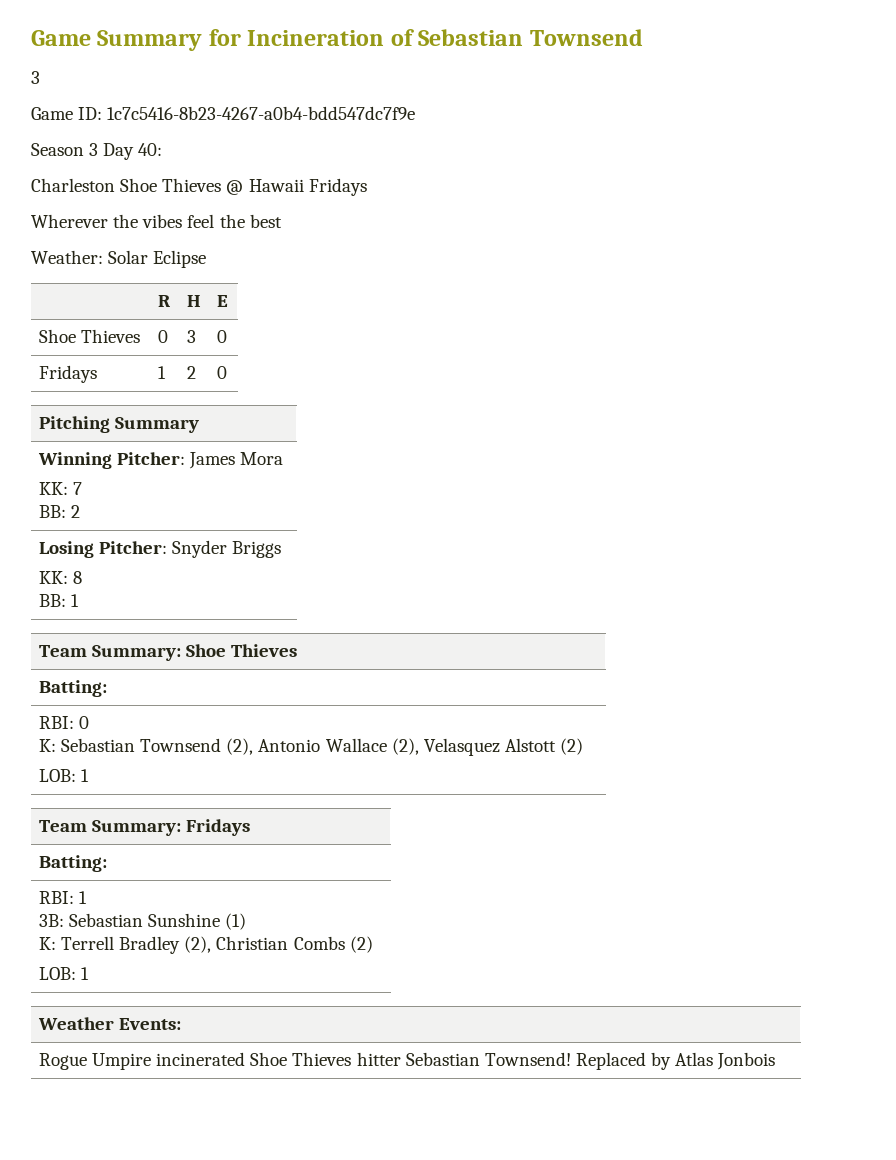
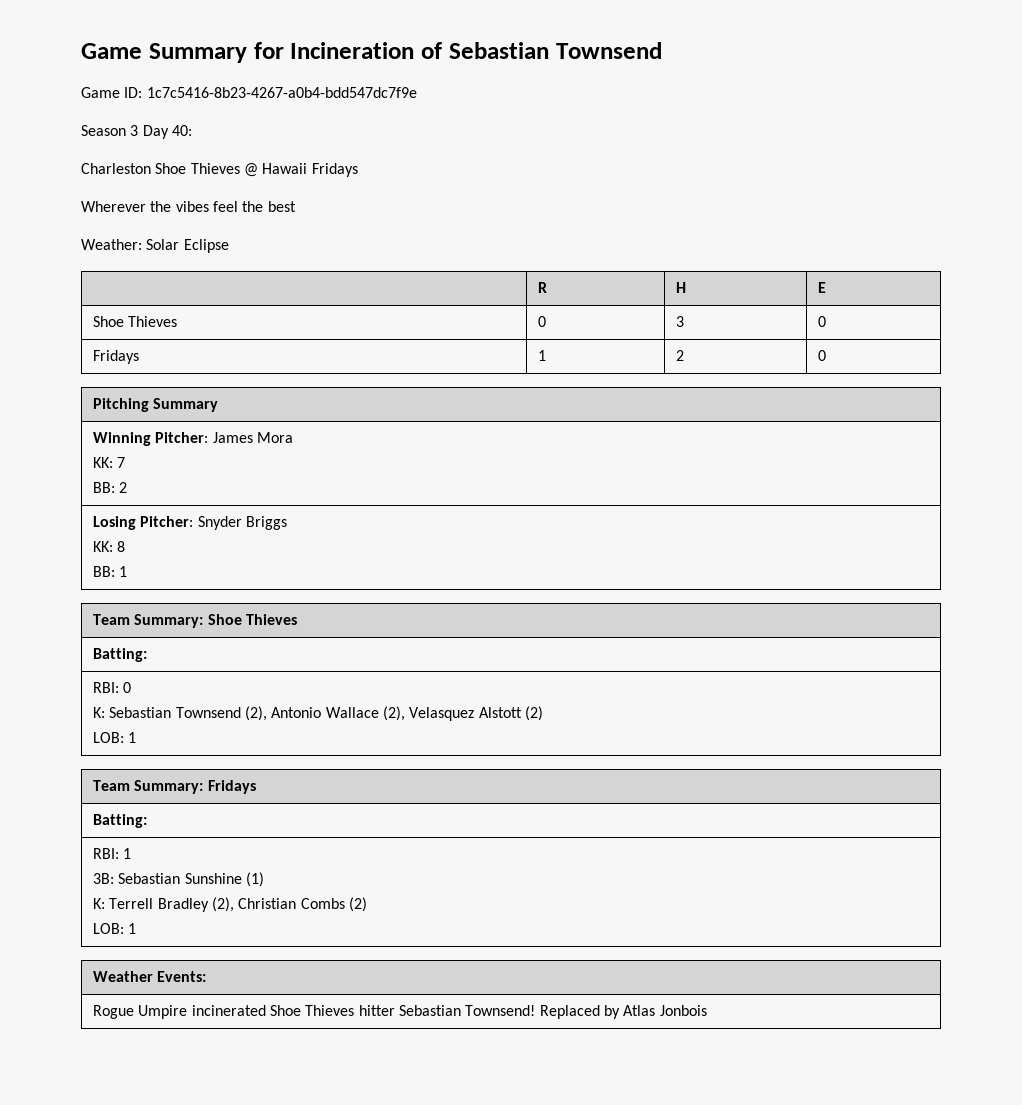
  Game Summary for Incineration of Sebastian Townsend
- 3

